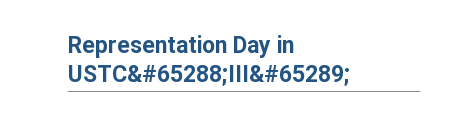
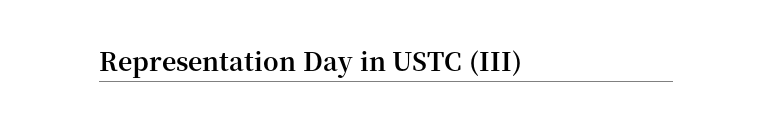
- Representation Day in USTC&#65288;III&#65289;
+ Representation Day in USTC (III)

